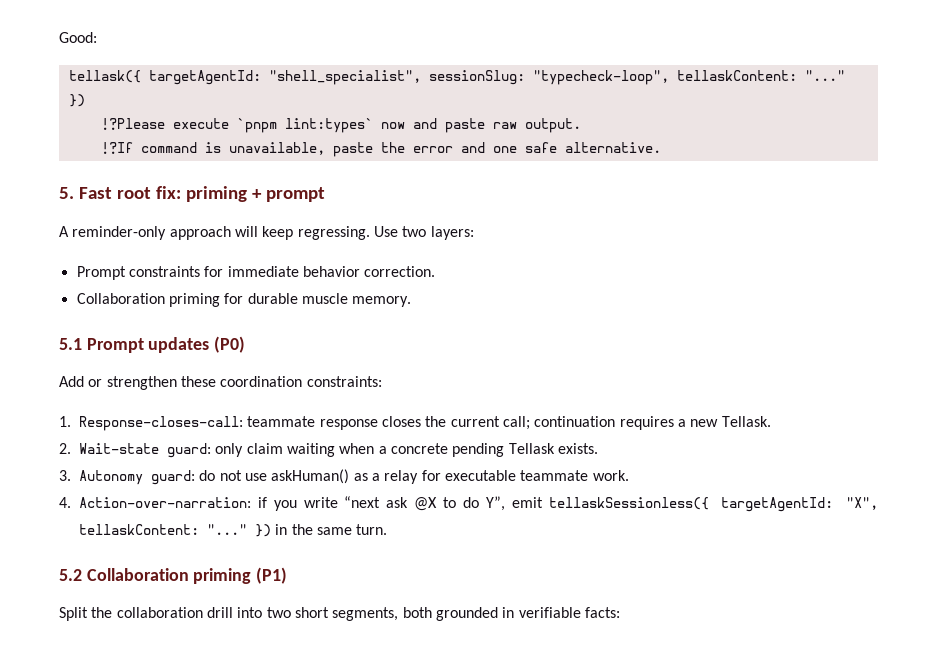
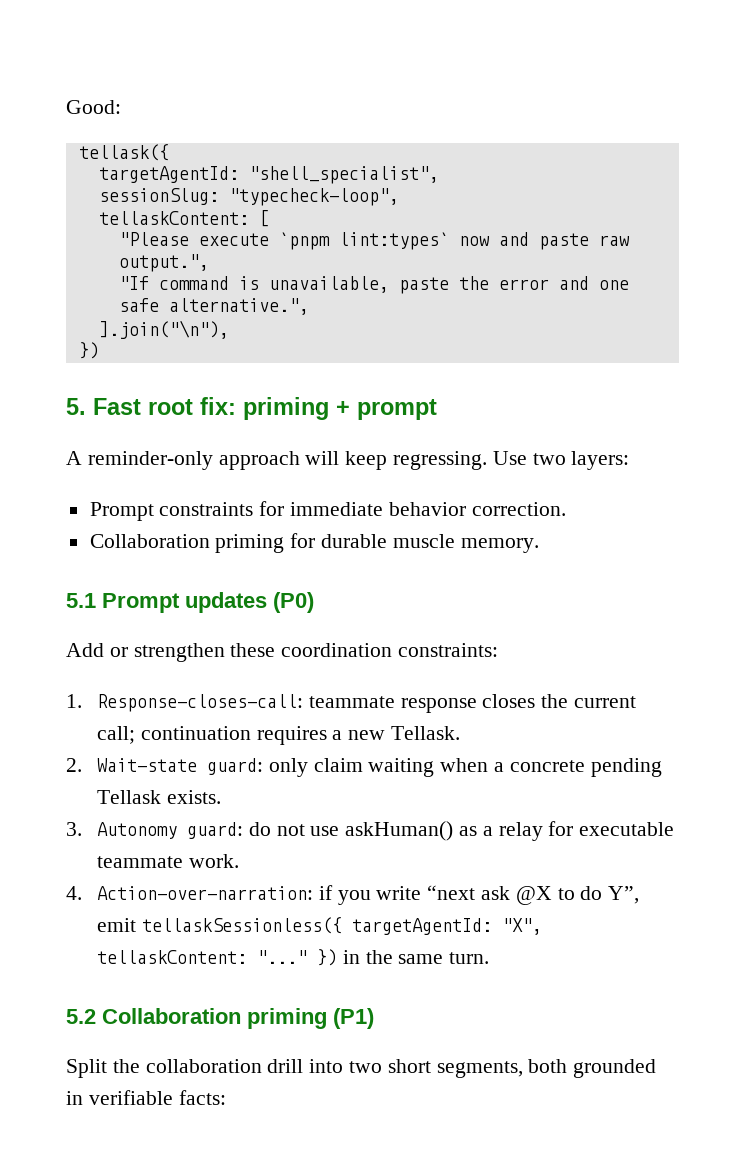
- tellask({ targetAgentId: "shell_specialist", sessionSlug: "typecheck-loop", tellaskContent: "..." })
- !?Please execute `pnpm lint:types` now and paste raw output.
- !?If command is unavailable, paste the error and one safe alternative.
+ tellask({
+ targetAgentId: "shell_specialist",
+ sessionSlug: "typecheck-loop",
+ tellaskContent: [
+ "Please execute `pnpm lint:types` now and paste raw output.",
+ "If command is unavailable, paste the error and one safe alternative.",
+ ].join("\n"),
+ })

